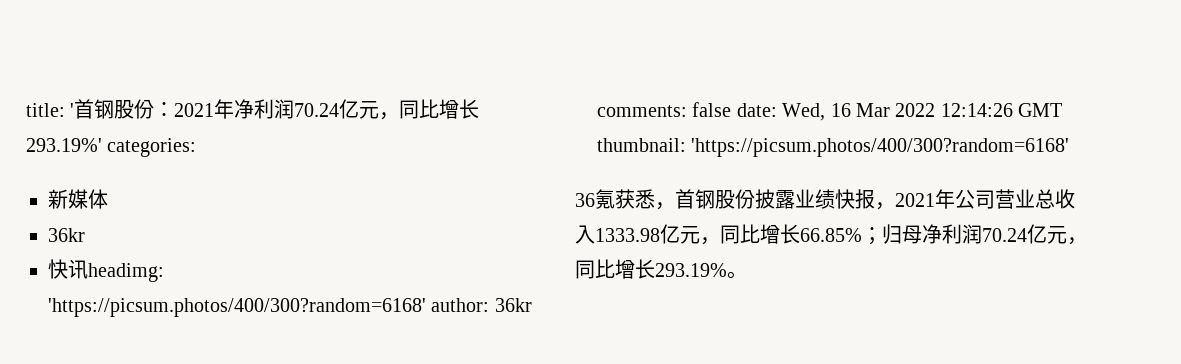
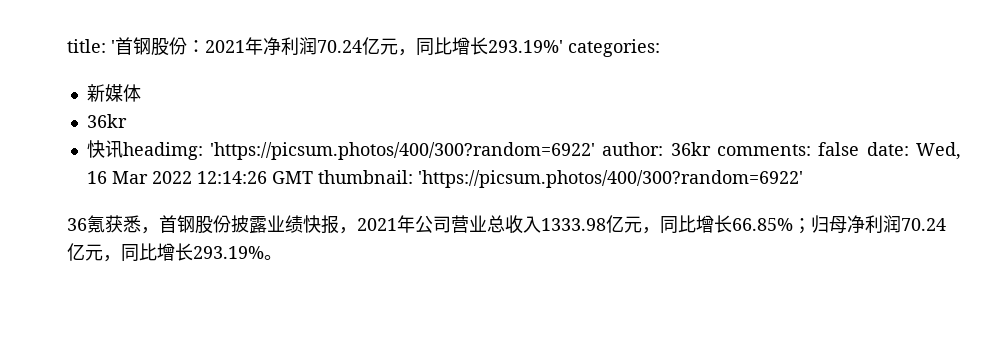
- 快讯headimg: 'https://picsum.photos/400/300?random=6168' author: 36kr comments: false date: Wed, 16 Mar 2022 12:14:26 GMT thumbnail: 'https://picsum.photos/400/300?random=6168'
+ 快讯headimg: 'https://picsum.photos/400/300?random=6922' author: 36kr comments: false date: Wed, 16 Mar 2022 12:14:26 GMT thumbnail: 'https://picsum.photos/400/300?random=6922'

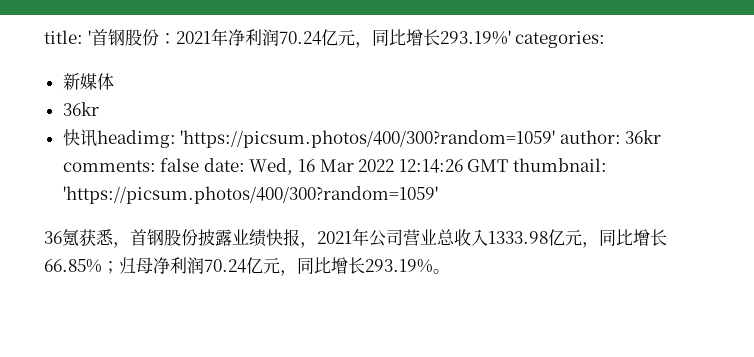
- 快讯headimg: 'https://picsum.photos/400/300?random=6922' author: 36kr comments: false date: Wed, 16 Mar 2022 12:14:26 GMT thumbnail: 'https://picsum.photos/400/300?random=6922'
+ 快讯headimg: 'https://picsum.photos/400/300?random=1059' author: 36kr comments: false date: Wed, 16 Mar 2022 12:14:26 GMT thumbnail: 'https://picsum.photos/400/300?random=1059'

